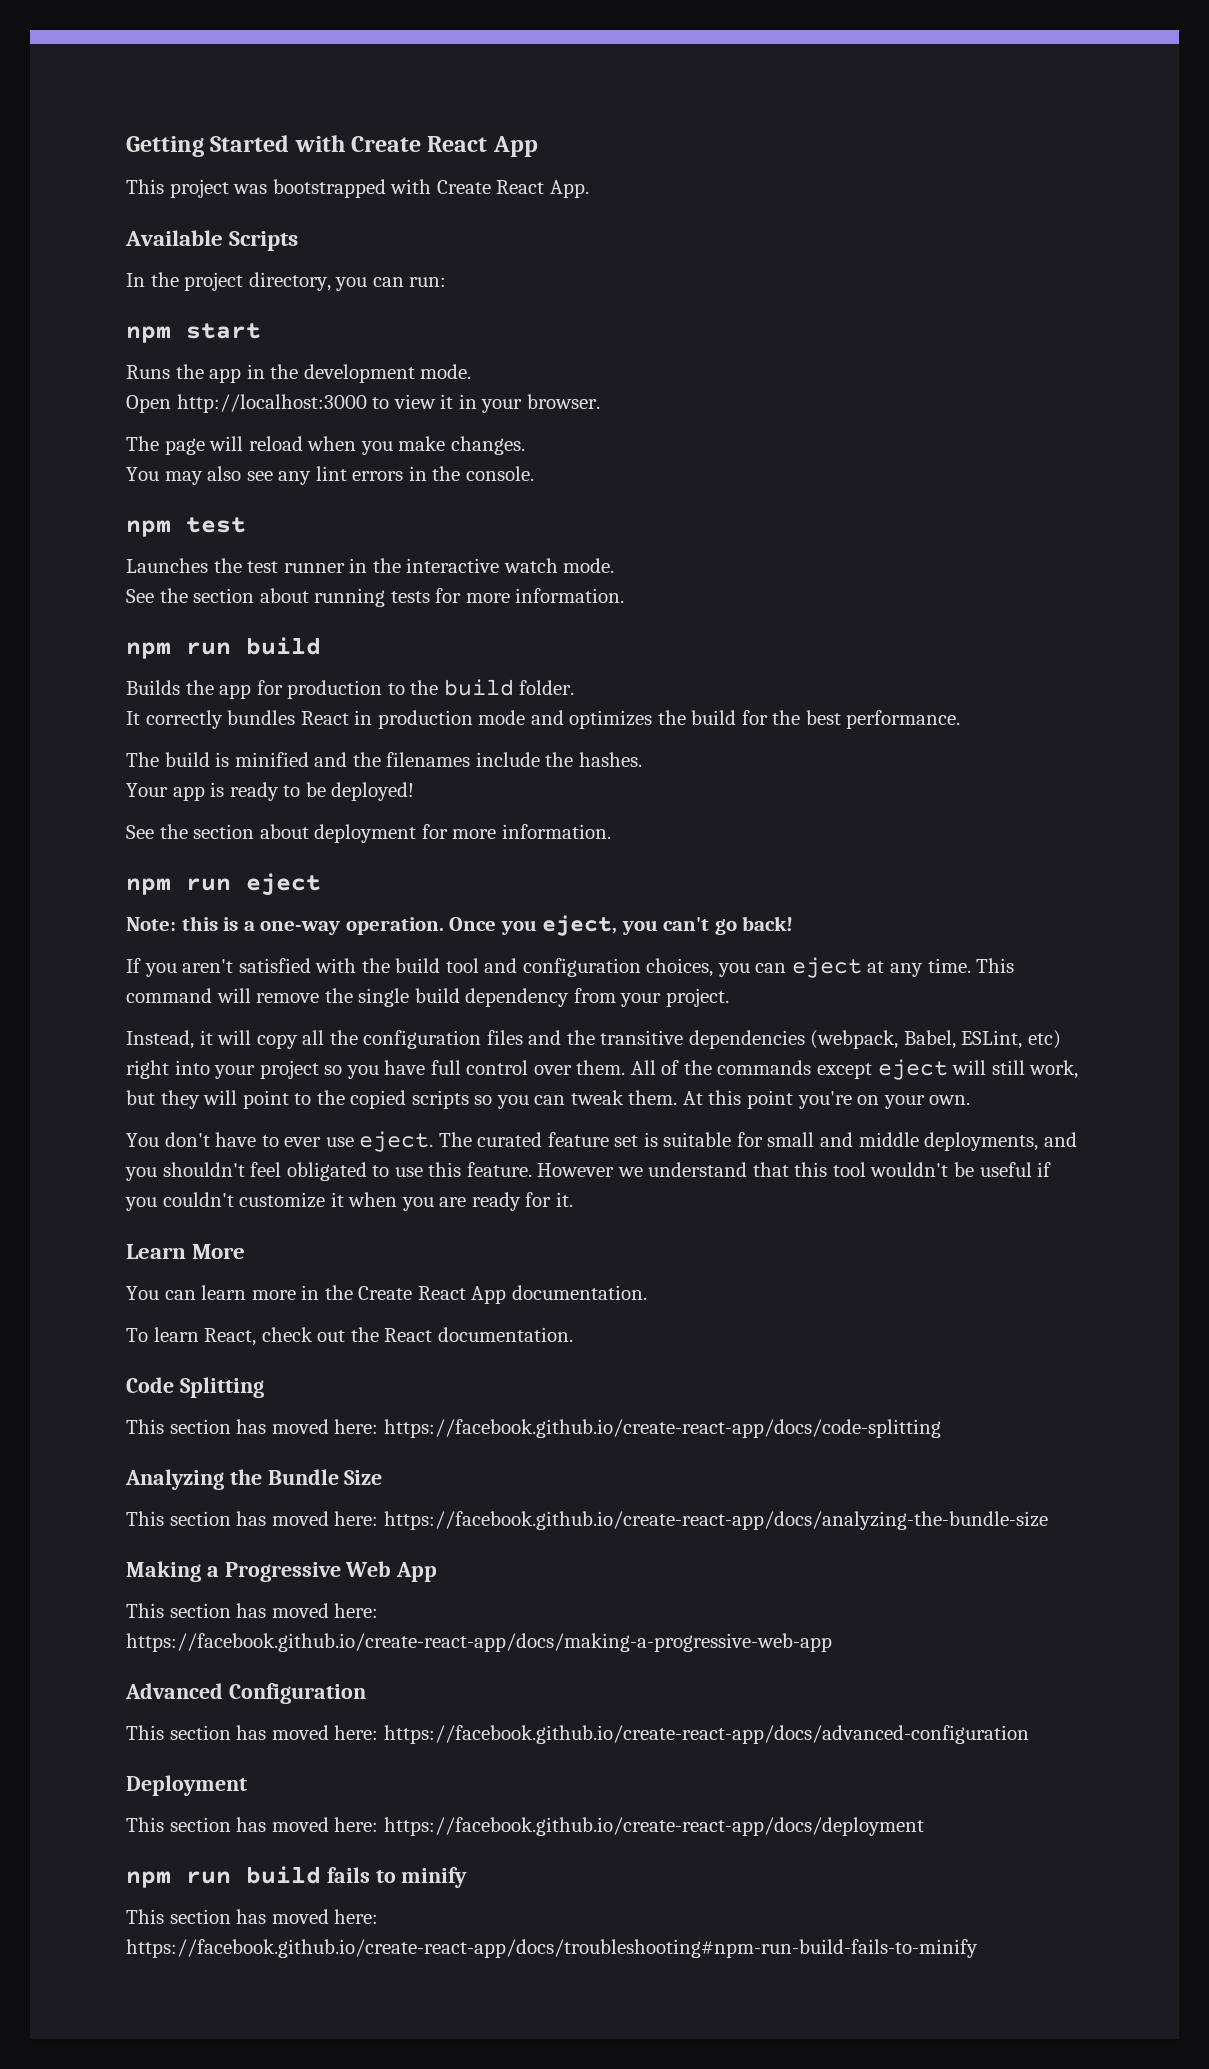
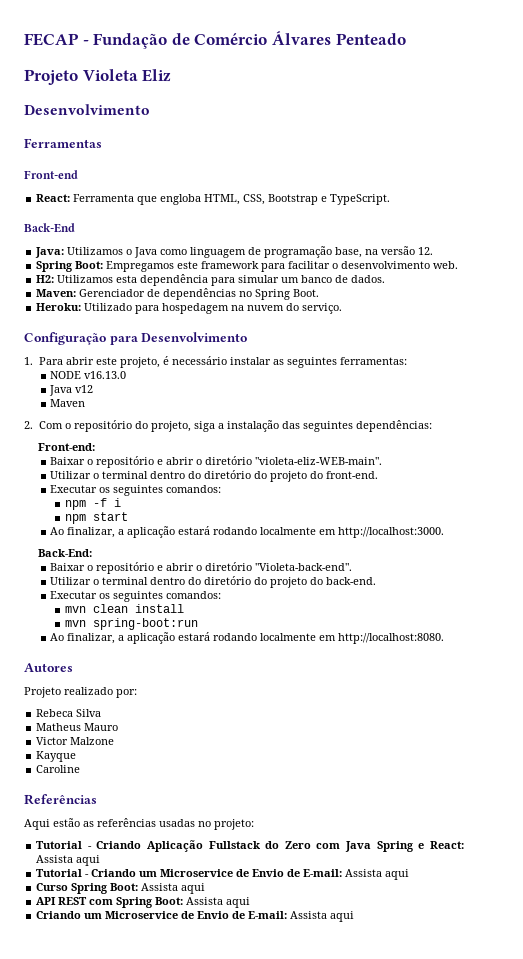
- Getting Started with Create React App
- This project was bootstrapped with Create React App.
- Available Scripts
- In the project directory, you can run:
+ FECAP - Fundação de Comércio Álvares Penteado
+ Projeto Violeta Eliz
+ Desenvolvimento
+ Ferramentas
+ Front-end
+ React: Ferramenta que engloba HTML, CSS, Bootstrap e TypeScript.
+ Back-End
+ Java: Utilizamos o Java como linguagem de programação base, na versão 12.
+ Spring Boot: Empregamos este framework para facilitar o desenvolvimento web.
+ H2: Utilizamos esta dependência para simular um banco de dados.
+ Maven: Gerenciador de dependências no Spring Boot.
+ Heroku: Utilizado para hospedagem na nuvem do serviço.
+ Configuração para Desenvolvimento
+ 1. Para abrir este projeto, é necessário instalar as seguintes ferramentas:
+ NODE v16.13.0
+ Java v12
+ Maven
+ 2. Com o repositório do projeto, siga a instalação das seguintes dependências:
+ Front-end:
+ Baixar o repositório e abrir o diretório "violeta-eliz-WEB-main".
+ Utilizar o terminal dentro do diretório do projeto do front-end.
+ Executar os seguintes comandos:
+ npm -f i
  npm start
- Runs the app in the development mode.
- Open http://localhost:3000 to view it in your browser.
- The page will reload when you make changes.
- You may also see any lint errors in the console.
- npm test
- Launches the test runner in the interactive watch mode.
- See the section about running tests for more information.
- npm run build
- Builds the app for production to the build folder.
- It correctly bundles React in production mode and optimizes the build for the best performance.
- The build is minified and the filenames include the hashes.
- Your app is ready to be deployed!
- See the section about deployment for more information.
- npm run eject
- Note: this is a one-way operation. Once you eject, you can't go back!
- If you aren't satisfied with the build tool and configuration choices, you can eject at any time. This command will remove the single build dependency from your project.
- Instead, it will copy all the configuration files and the transitive dependencies (webpack, Babel, ESLint, etc) right into your project so you have full control over them. All of the commands except eject will still work, but they will point to the copied scripts so you can tweak them. At this point you're on your own.
- You don't have to ever use eject. The curated feature set is suitable for small and middle deployments, and you shouldn't feel obligated to use this feature. However we understand that this tool wouldn't be useful if you couldn't customize it when you are ready for it.
- Learn More
- You can learn more in the Create React App documentation.
- To learn React, check out the React documentation.
- Code Splitting
- This section has moved here: https://facebook.github.io/create-react-app/docs/code-splitting
- Analyzing the Bundle Size
- This section has moved here: https://facebook.github.io/create-react-app/docs/analyzing-the-bundle-size
- Making a Progressive Web App
- This section has moved here: https://facebook.github.io/create-react-app/docs/making-a-progressive-web-app
- Advanced Configuration
- This section has moved here: https://facebook.github.io/create-react-app/docs/advanced-configuration
- Deployment
- This section has moved here: https://facebook.github.io/create-react-app/docs/deployment
- npm run build fails to minify
- This section has moved here: https://facebook.github.io/create-react-app/docs/troubleshooting#npm-run-build-fails-to-minify
+ Ao finalizar, a aplicação estará rodando localmente em http://localhost:3000.
+ Back-End:
+ Baixar o repositório e abrir o diretório "Violeta-back-end".
+ Utilizar o terminal dentro do diretório do projeto do back-end.
+ Executar os seguintes comandos:
+ mvn clean install
+ mvn spring-boot:run
+ Ao finalizar, a aplicação estará rodando localmente em http://localhost:8080.
+ Autores
+ Projeto realizado por:
+ Rebeca Silva
+ Matheus Mauro
+ Victor Malzone
+ Kayque
+ Caroline
+ Referências
+ Aqui estão as referências usadas no projeto:
+ Tutorial - Criando Aplicação Fullstack do Zero com Java Spring e React: Assista aqui
+ Tutorial - Criando um Microservice de Envio de E-mail: Assista aqui
+ Curso Spring Boot: Assista aqui
+ API REST com Spring Boot: Assista aqui
+ Criando um Microservice de Envio de E-mail: Assista aqui

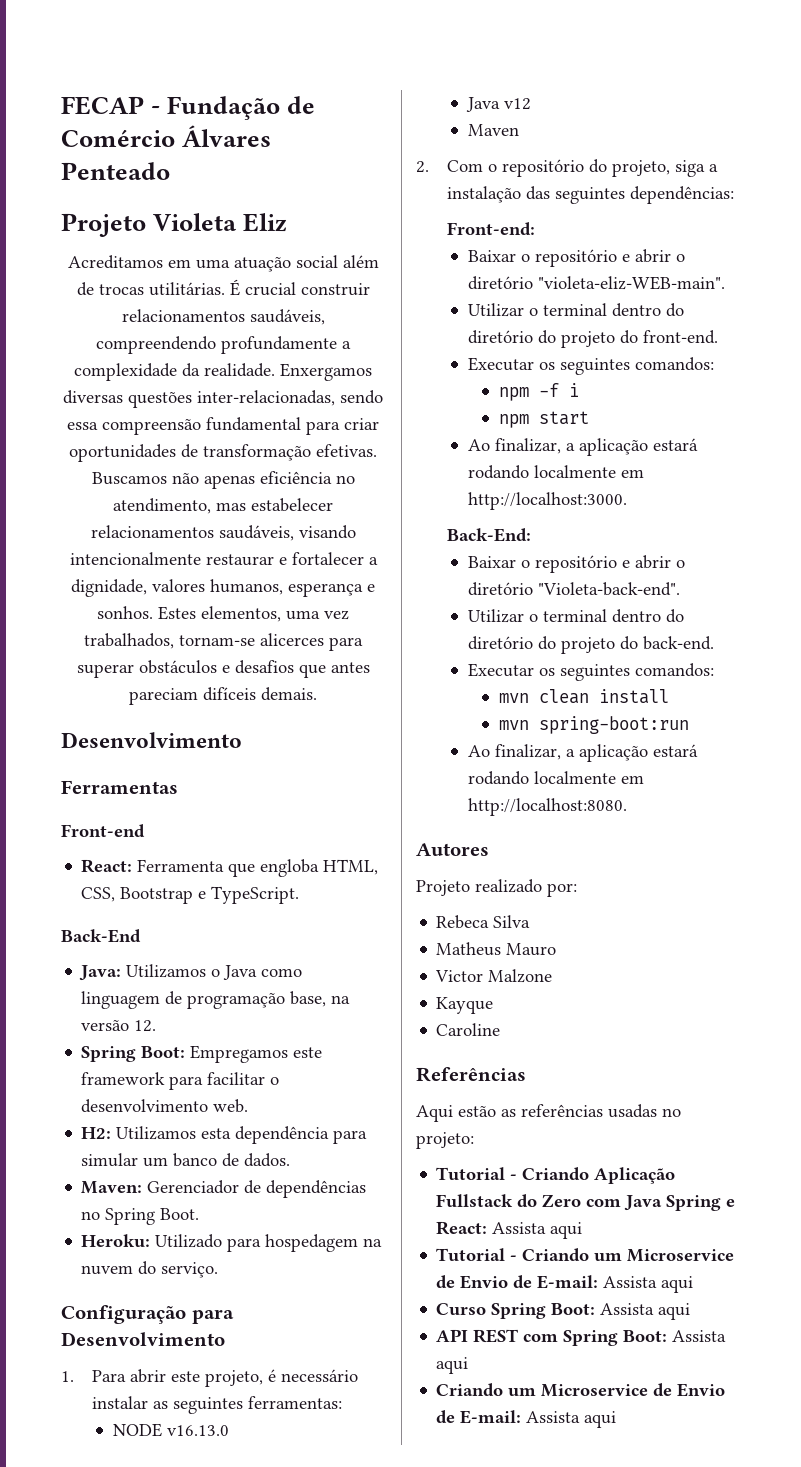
+ Acreditamos em uma atuação social além de trocas utilitárias. É crucial construir relacionamentos saudáveis, compreendendo profundamente a complexidade da realidade. Enxergamos diversas questões inter-relacionadas, sendo essa compreensão fundamental para criar oportunidades de transformação efetivas. Buscamos não apenas eficiência no atendimento, mas estabelecer relacionamentos saudáveis, visando intencionalmente restaurar e fortalecer a dignidade, valores humanos, esperança e sonhos. Estes elementos, uma vez trabalhados, tornam-se alicerces para superar obstáculos e desafios que antes pareciam difíceis demais.

